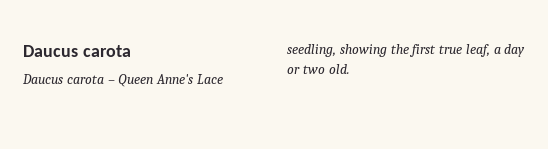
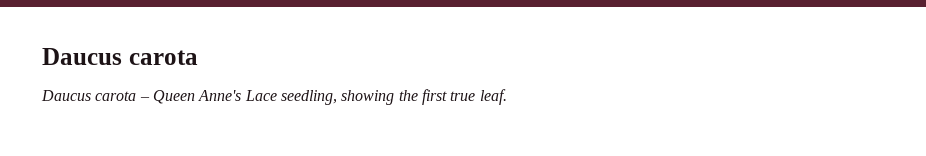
- Daucus carota – Queen Anne's Lace seedling, showing the first true leaf, a day or two old.
+ Daucus carota – Queen Anne's Lace seedling, showing the first true leaf.

